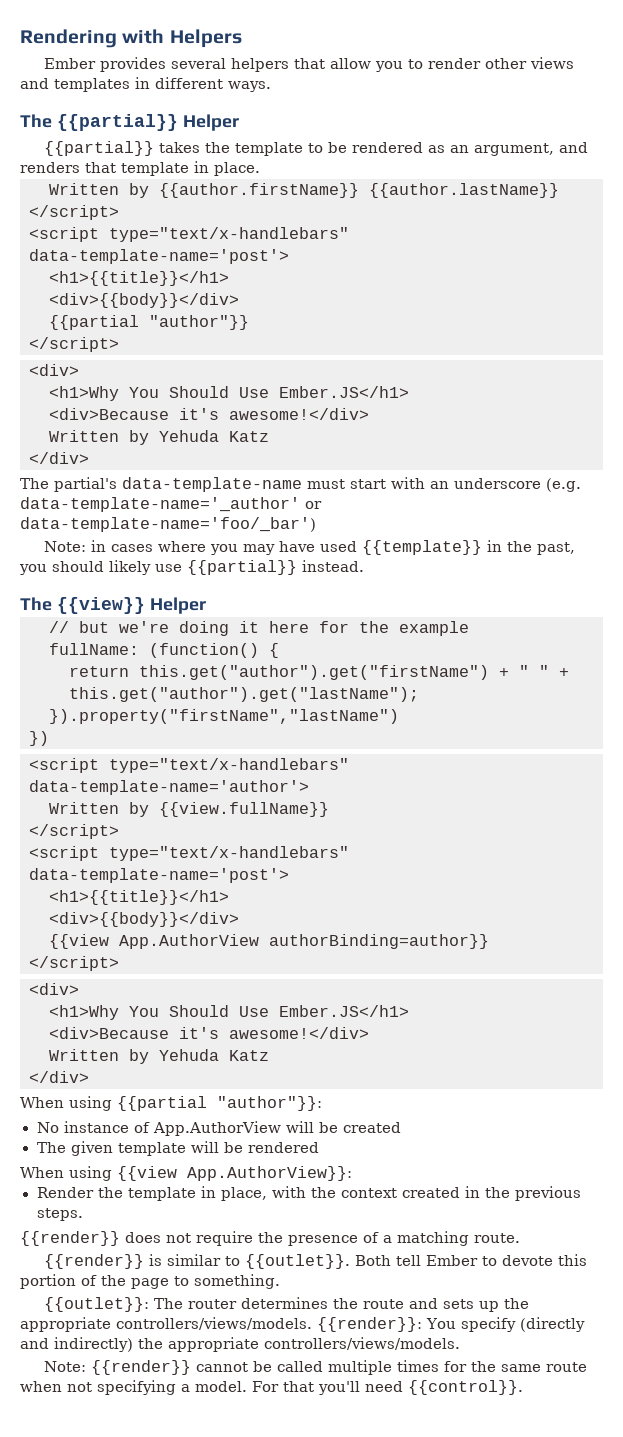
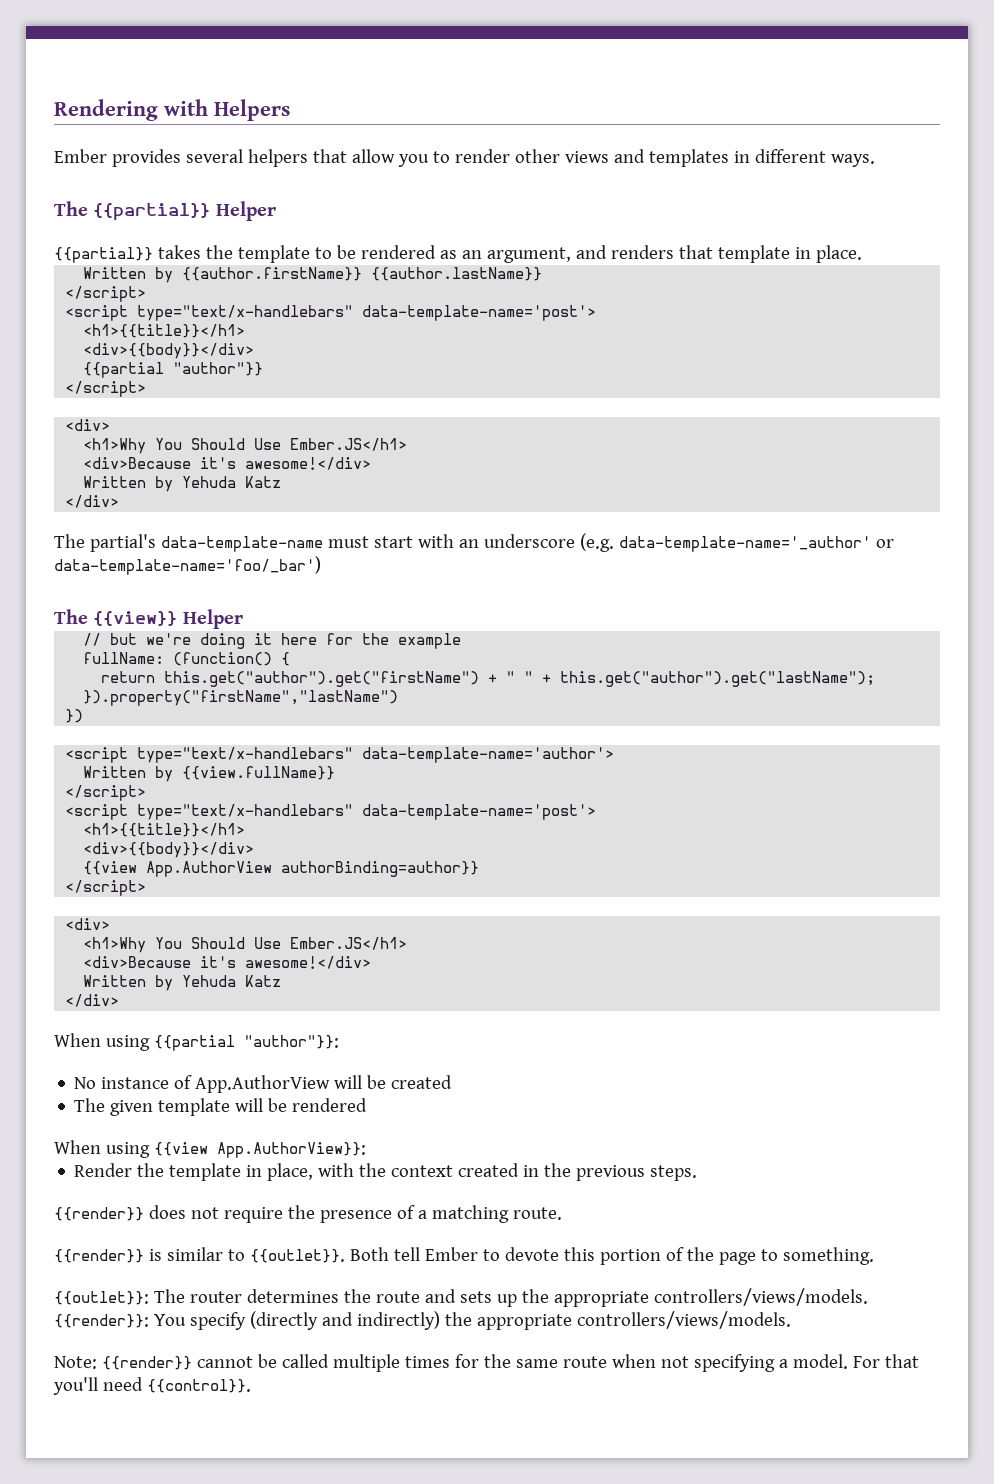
- Note: in cases where you may have used {{template}} in the past, you should likely use {{partial}} instead.

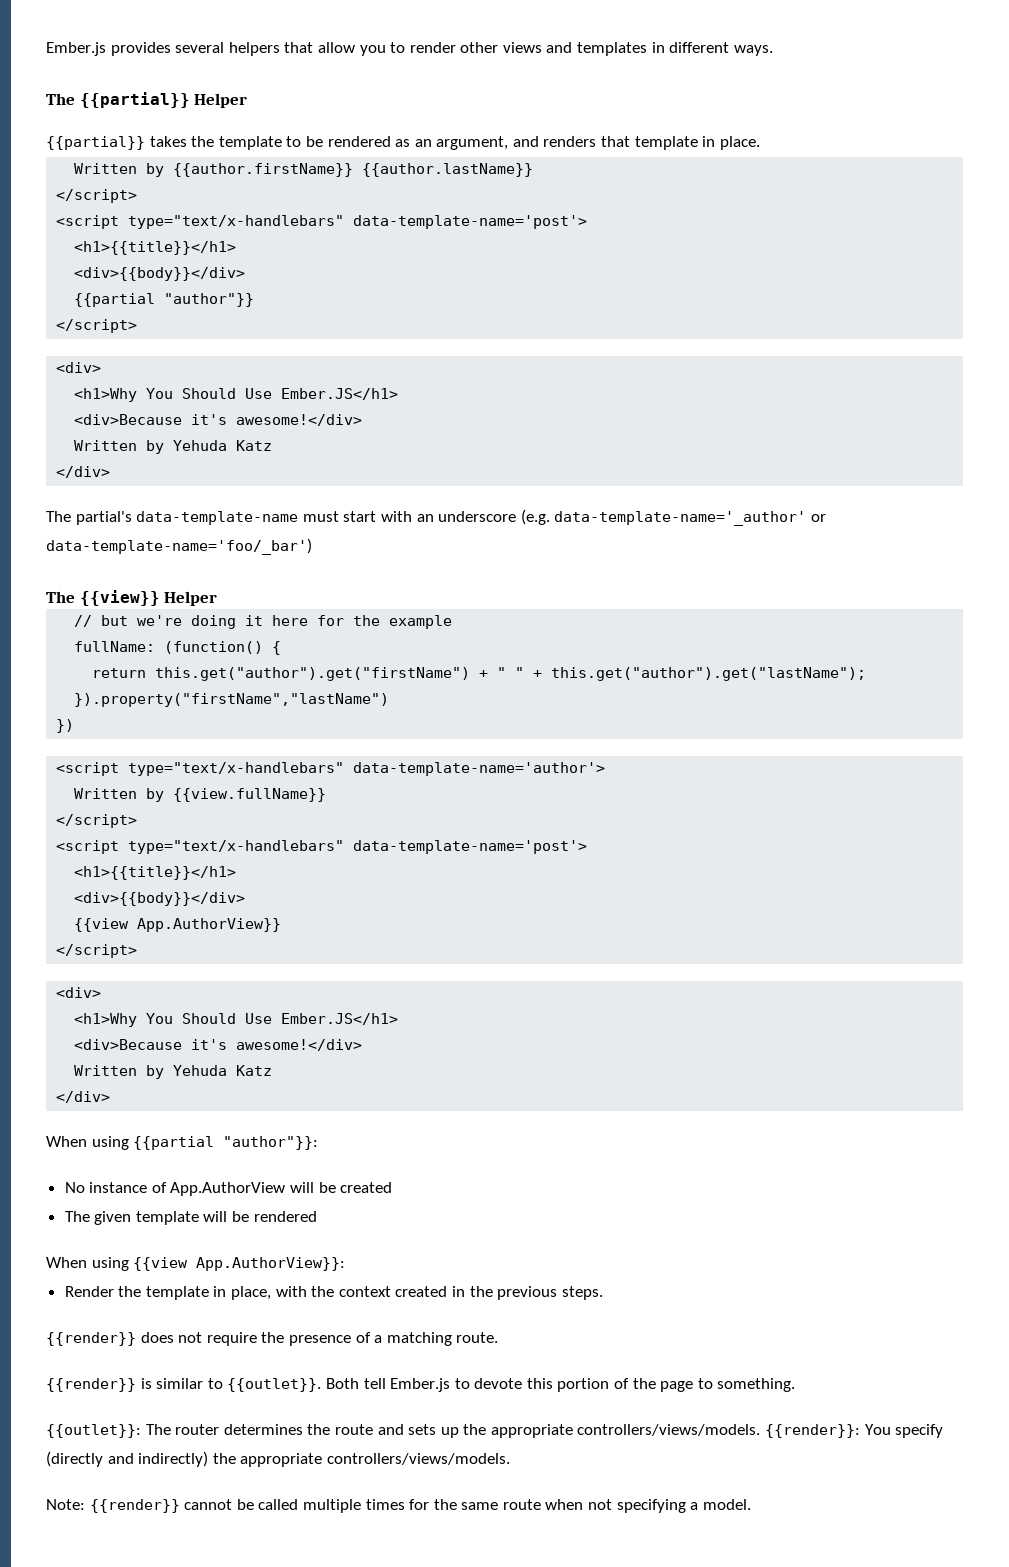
- Rendering with Helpers
- Ember provides several helpers that allow you to render other views and templates in different ways.
+ Ember.js provides several helpers that allow you to render other views and templates in different ways.
- {{view App.AuthorView authorBinding=author}}
+ {{view App.AuthorView}}
- Both tell Ember to devote this portion of the page to something.
+ Both tell Ember.js to devote this portion of the page to something.
- For that you'll need {{control}}.

